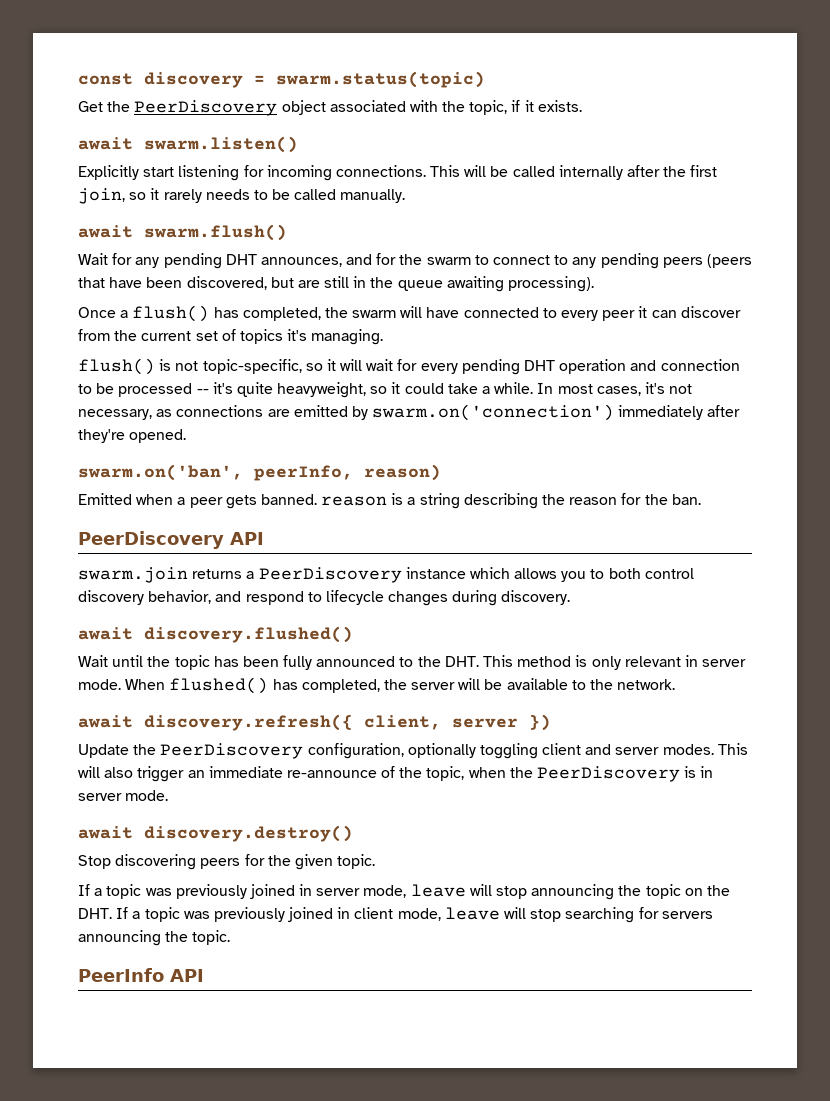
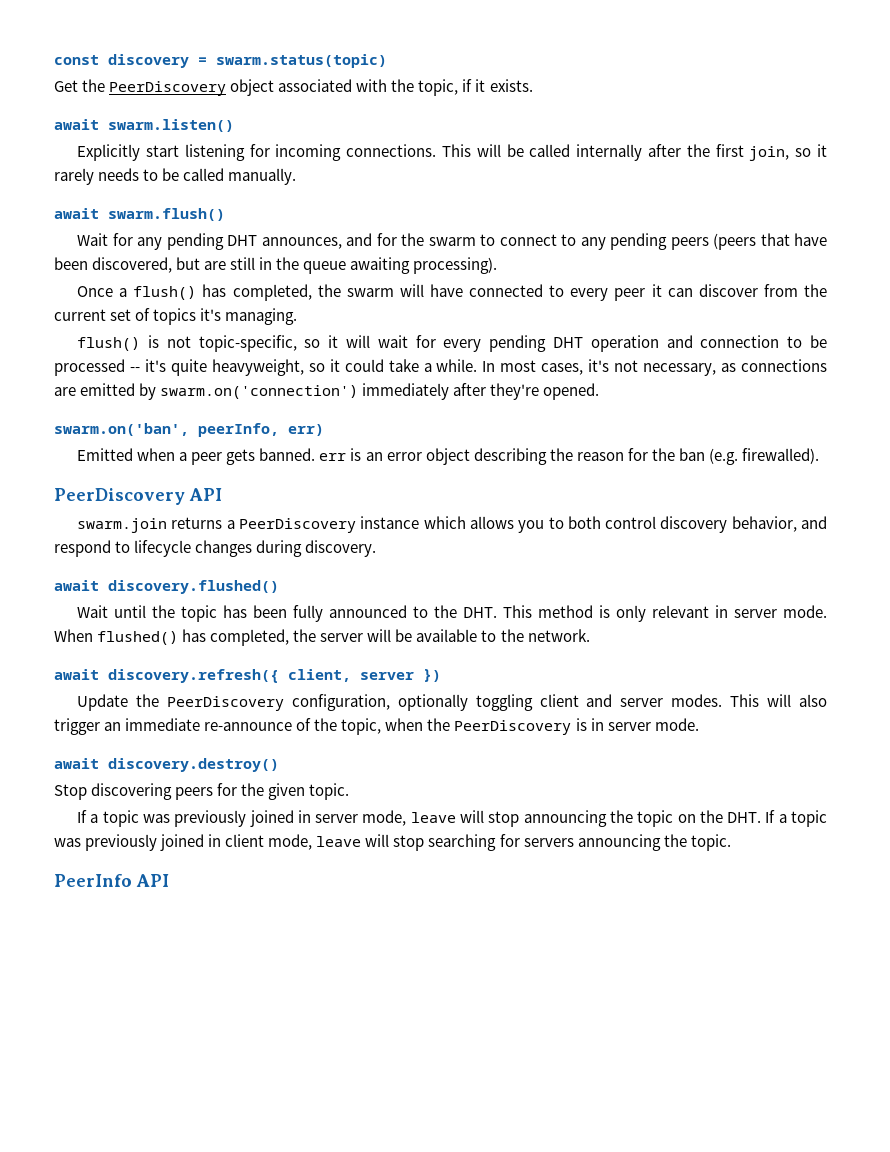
- swarm.on('ban', peerInfo, reason)
+ swarm.on('ban', peerInfo, err)
- Emitted when a peer gets banned. reason is a string describing the reason for the ban.
+ Emitted when a peer gets banned. err is an error object describing the reason for the ban (e.g. firewalled).

